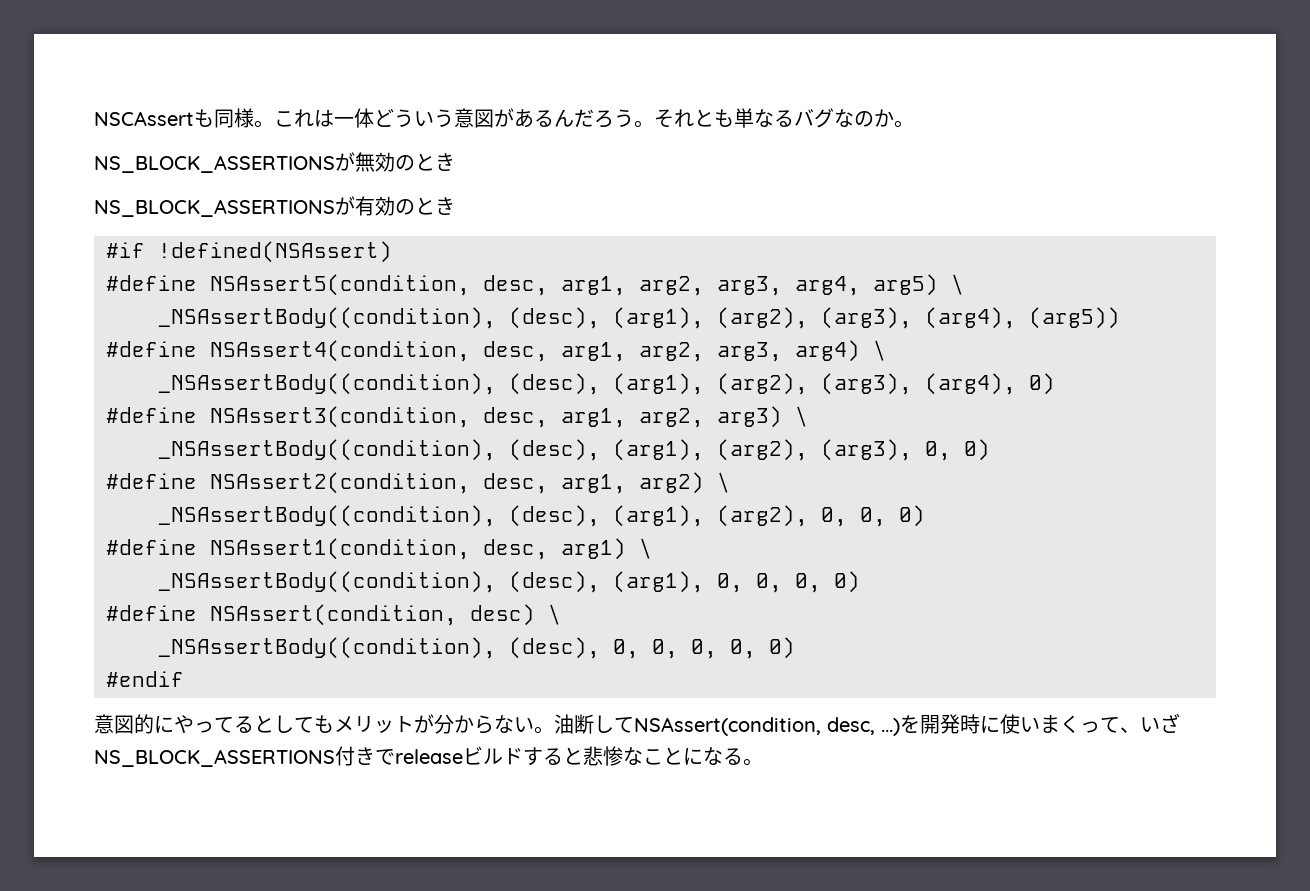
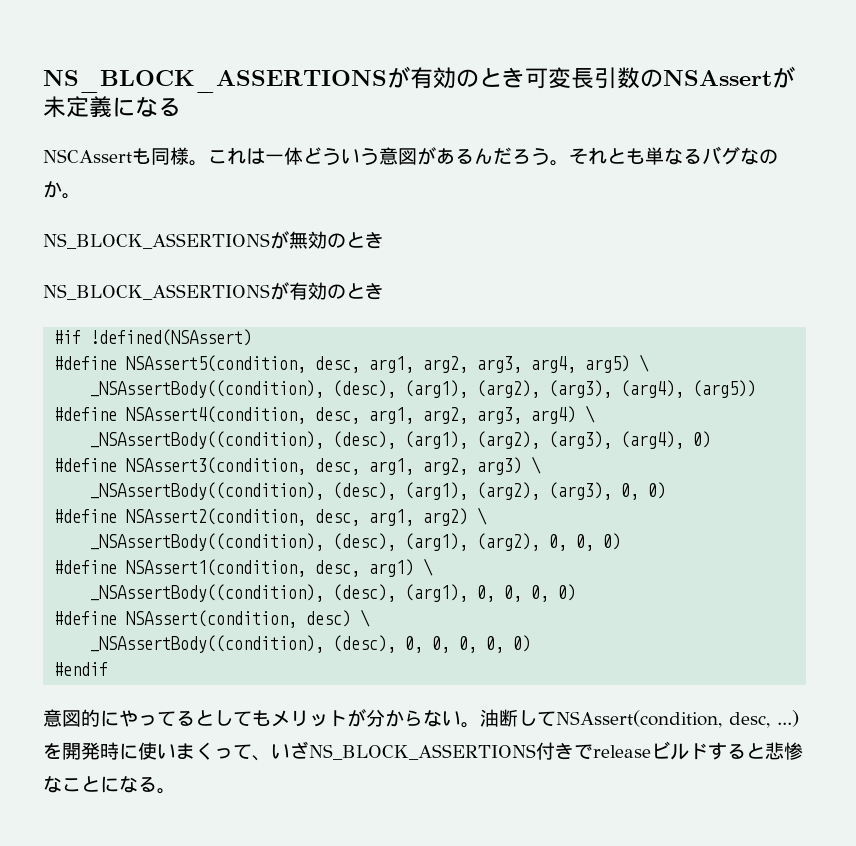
+ NS_BLOCK_ASSERTIONSが有効のとき可変長引数のNSAssertが未定義になる

